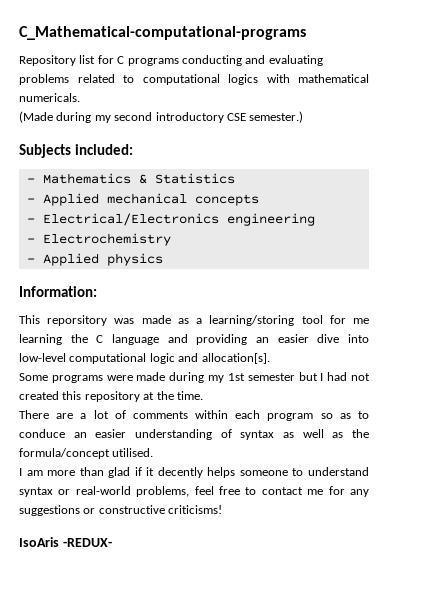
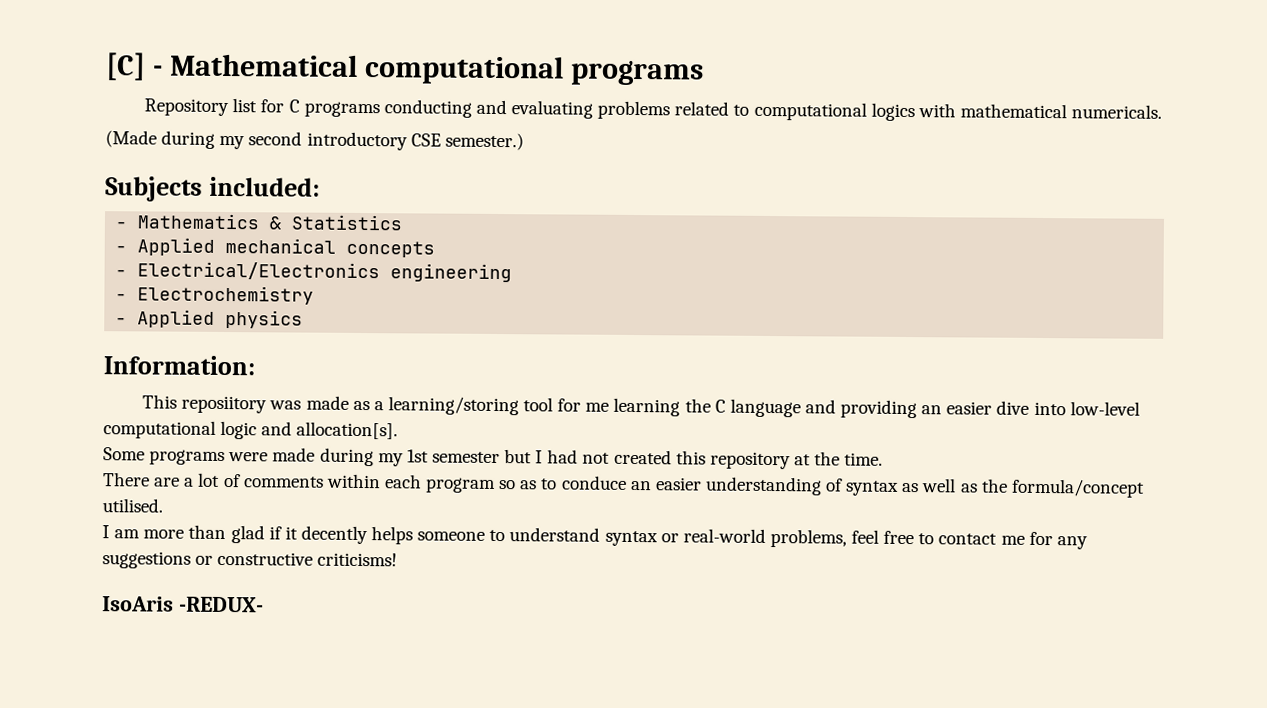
- C_Mathematical-computational-programs
+ [C] - Mathematical computational programs
- This reporsitory was made as a learning/storing tool for me learning the C language and providing an easier dive into low-level computational logic and allocation[s].
+ This reposiitory was made as a learning/storing tool for me learning the C language and providing an easier dive into low-level computational logic and allocation[s].

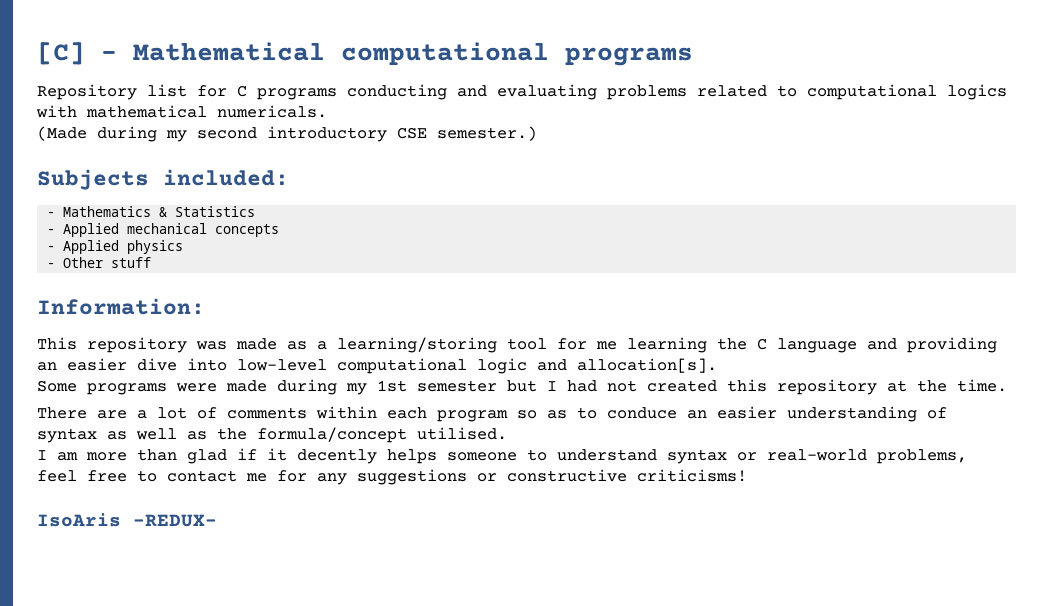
- - Electrical/Electronics engineering
- - Electrochemistry
  - Applied physics
+ - Other stuff
- This reposiitory was made as a learning/storing tool for me learning the C language and providing an easier dive into low-level computational logic and allocation[s].
+ This repository was made as a learning/storing tool for me learning the C language and providing an easier dive into low-level computational logic and allocation[s].

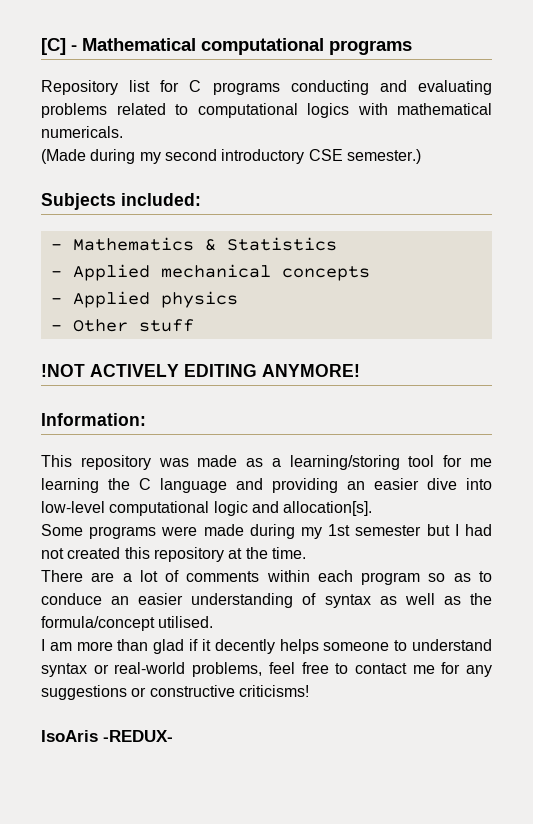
+ !NOT ACTIVELY EDITING ANYMORE!

